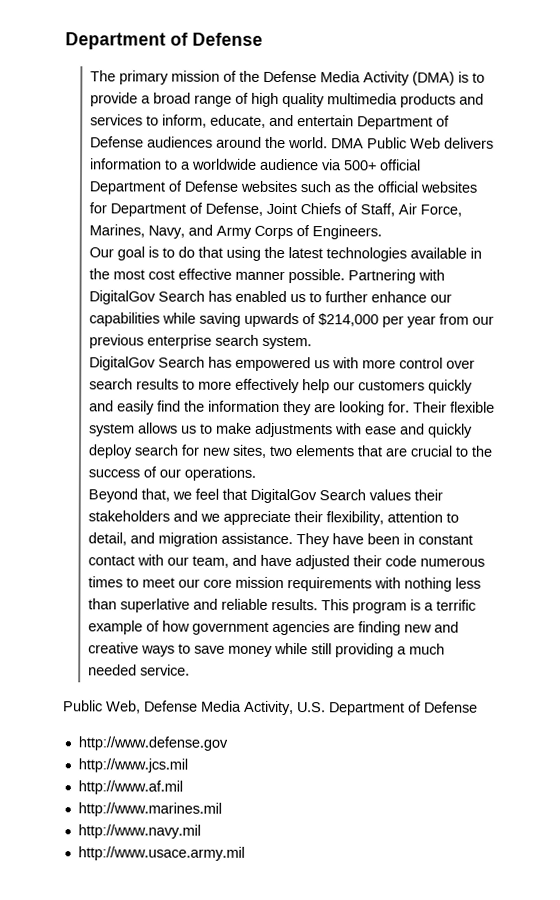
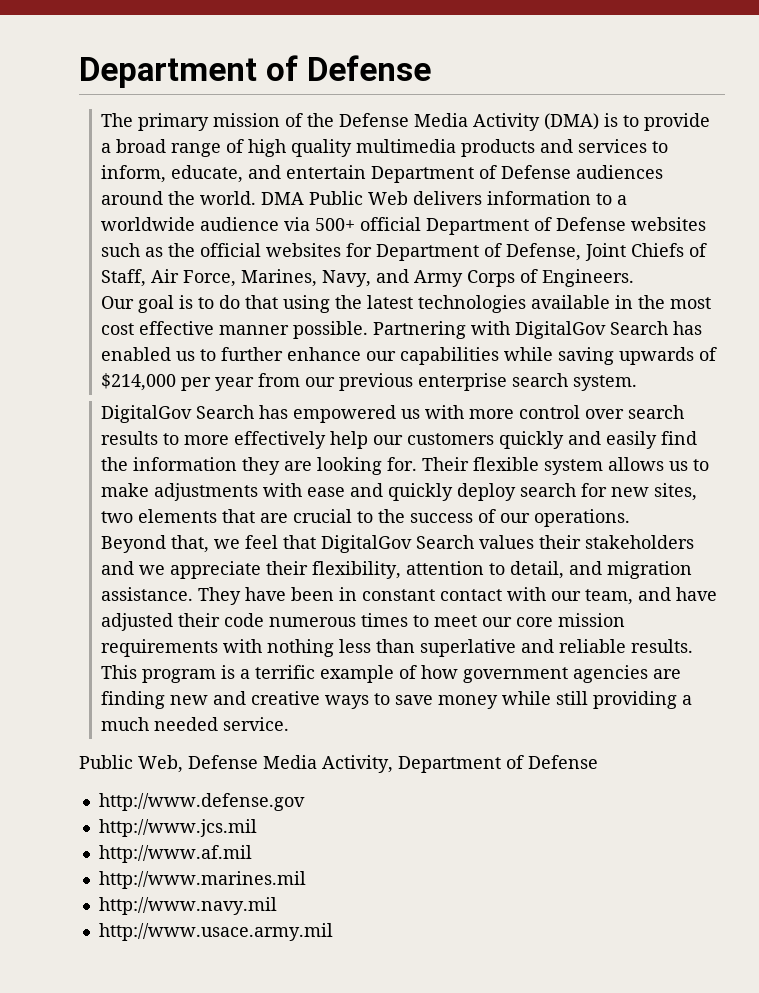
- Public Web, Defense Media Activity, U.S. Department of Defense
+ Public Web, Defense Media Activity, Department of Defense

